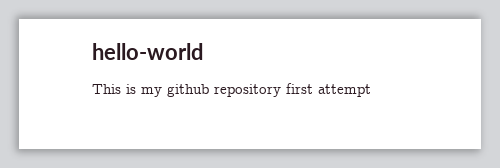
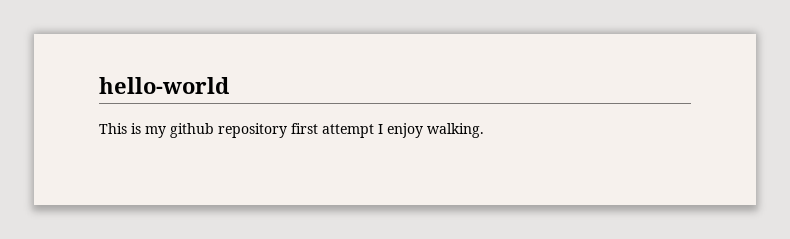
- This is my github repository first attempt
+ This is my github repository first attempt I enjoy walking.

